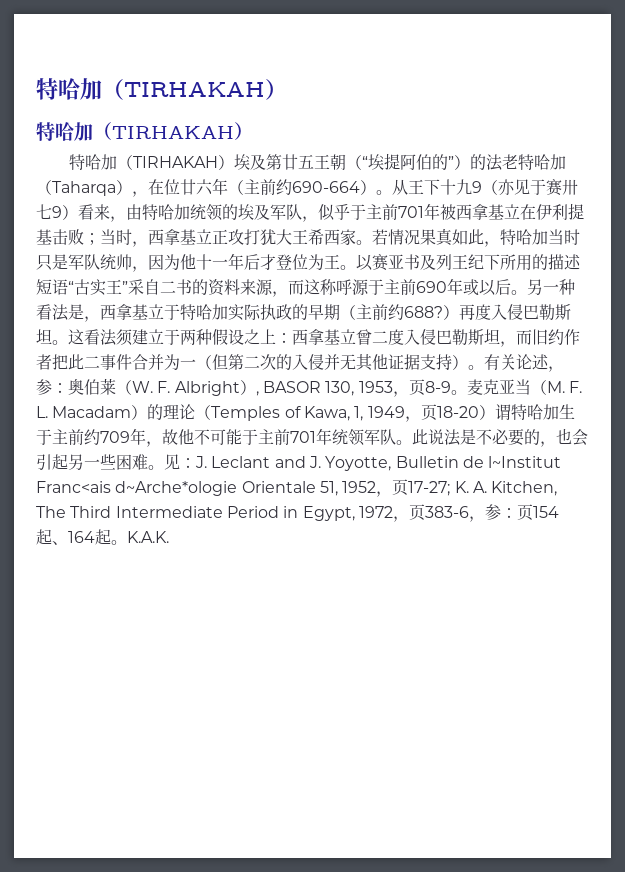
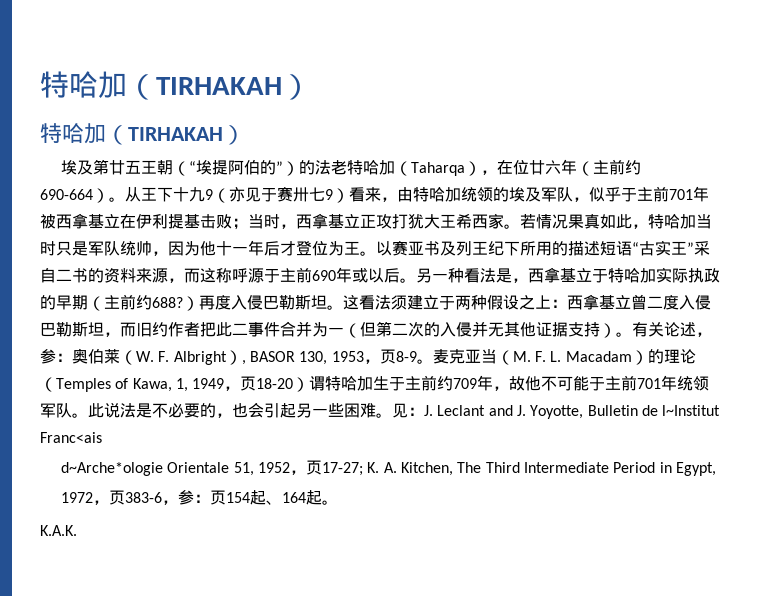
- 特哈加（TIRHAKAH）埃及第廿五王朝（“埃提阿伯的”）的法老特哈加（Taharqa），在位廿六年（主前约690-664）。
+ 埃及第廿五王朝（“埃提阿伯的”）的法老特哈加（Taharqa），在位廿六年（主前约690-664）。
- 见：J. Leclant and J. Yoyotte, Bulletin de l~Institut Franc<ais d~Arche*ologie Orientale 51, 1952，页17-27; K. A. Kitchen, The Third Intermediate Period in Egypt, 1972，页383-6，参：页154起、164起。K.A.K.
+ 见：J. Leclant and J. Yoyotte, Bulletin de l~Institut Franc<ais
+ d~Arche*ologie Orientale 51, 1952，页17-27; K. A. Kitchen, The Third Intermediate Period in Egypt,
+ 1972，页383-6，参：页154起、164起。
+ K.A.K.

